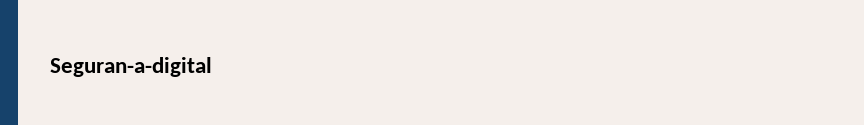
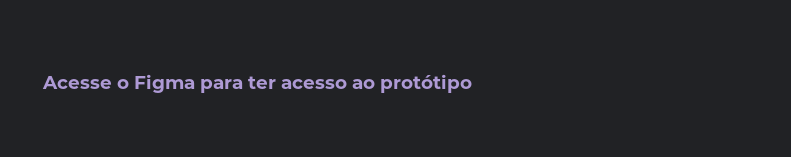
- Seguran-a-digital
+ Acesse o Figma para ter acesso ao protótipo

